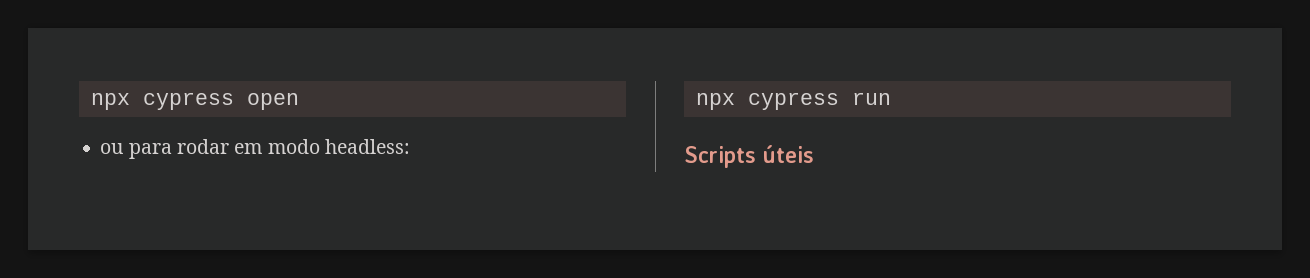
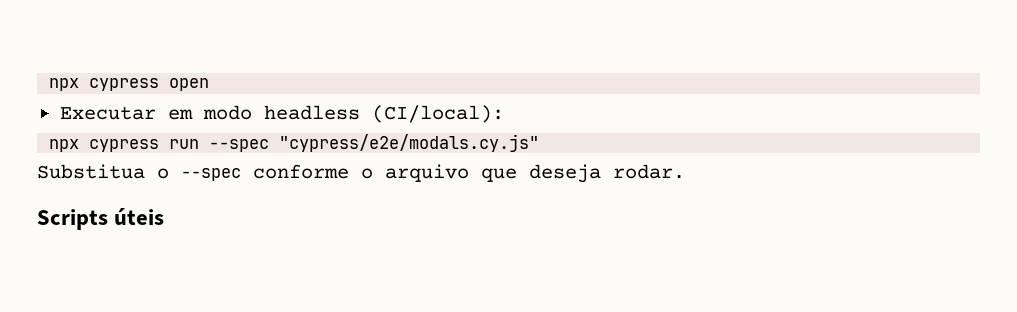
- ou para rodar em modo headless:
- npx cypress run
+ Executar em modo headless (CI/local):
+ npx cypress run --spec "cypress/e2e/modals.cy.js"
+ Substitua o --spec conforme o arquivo que deseja rodar.

